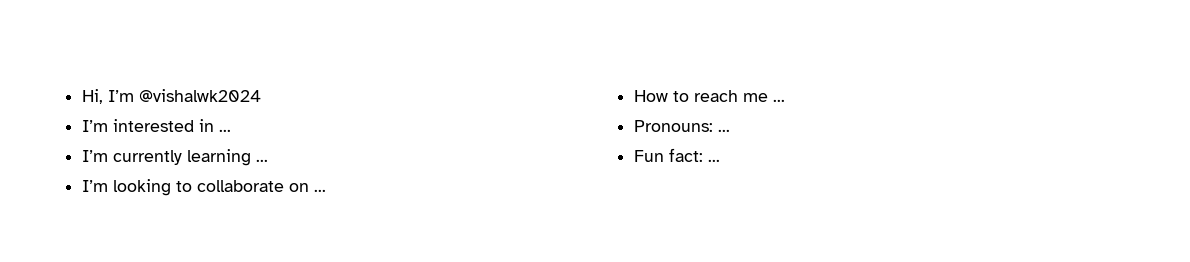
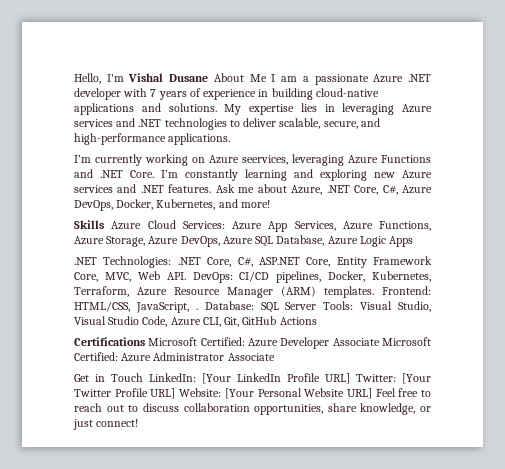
- Hi, I’m @vishalwk2024
- I’m interested in ...
- I’m currently learning ...
- I’m looking to collaborate on ...
- How to reach me ...
- Pronouns: ...
- Fun fact: ...
+ Hello, I'm Vishal Dusane About Me I am a passionate Azure .NET developer with 7 years of experience in building cloud-native applications and solutions. My expertise lies in leveraging Azure services and .NET technologies to deliver scalable, secure, and high-performance applications.
+ I’m currently working on Azure seervices, leveraging Azure Functions and .NET Core. I’m constantly learning and exploring new Azure services and .NET features. Ask me about Azure, .NET Core, C#, Azure DevOps, Docker, Kubernetes, and more!
+ Skills Azure Cloud Services: Azure App Services, Azure Functions, Azure Storage, Azure DevOps, Azure SQL Database, Azure Logic Apps
+ .NET Technologies: .NET Core, C#, ASP.NET Core, Entity Framework Core, MVC, Web API. DevOps: CI/CD pipelines, Docker, Kubernetes, Terraform, Azure Resource Manager (ARM) templates. Frontend: HTML/CSS, JavaScript, . Database: SQL Server Tools: Visual Studio, Visual Studio Code, Azure CLI, Git, GitHub Actions
+ Certifications Microsoft Certified: Azure Developer Associate Microsoft Certified: Azure Administrator Associate
+ Get in Touch LinkedIn: [Your LinkedIn Profile URL] Twitter: [Your Twitter Profile URL] Website: [Your Personal Website URL] Feel free to reach out to discuss collaboration opportunities, share knowledge, or just connect!

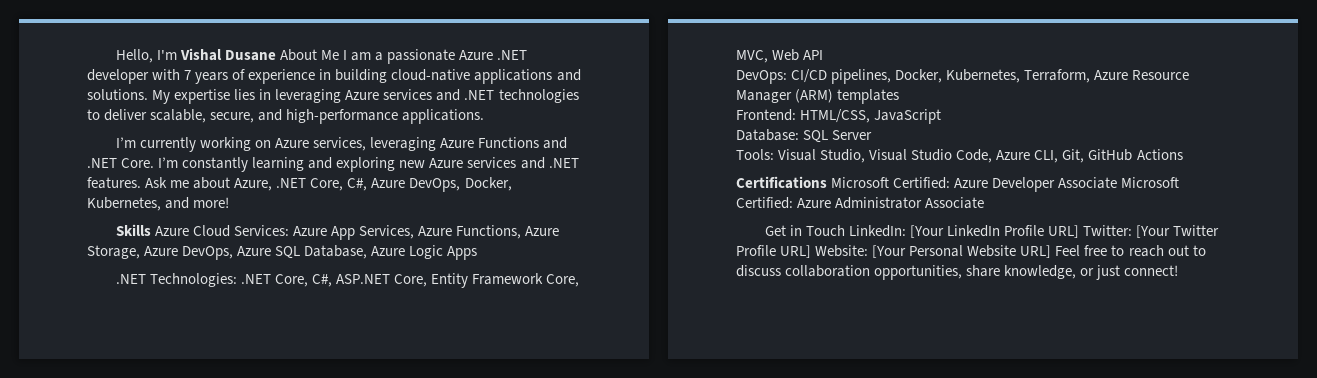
- I’m currently working on Azure seervices, leveraging Azure Functions and .NET Core.
+ I’m currently working on Azure services, leveraging Azure Functions and .NET Core.
- .NET Technologies: .NET Core, C#, ASP.NET Core, Entity Framework Core, MVC, Web API. DevOps: CI/CD pipelines, Docker, Kubernetes, Terraform, Azure Resource Manager (ARM) templates. Frontend: HTML/CSS, JavaScript, . Database: SQL Server Tools: Visual Studio, Visual Studio Code, Azure CLI, Git, GitHub Actions
+ .NET Technologies: .NET Core, C#, ASP.NET Core, Entity Framework Core, MVC, Web API
+ DevOps: CI/CD pipelines, Docker, Kubernetes, Terraform, Azure Resource Manager (ARM) templates
+ Frontend: HTML/CSS, JavaScript
+ Database: SQL Server
+ Tools: Visual Studio, Visual Studio Code, Azure CLI, Git, GitHub Actions

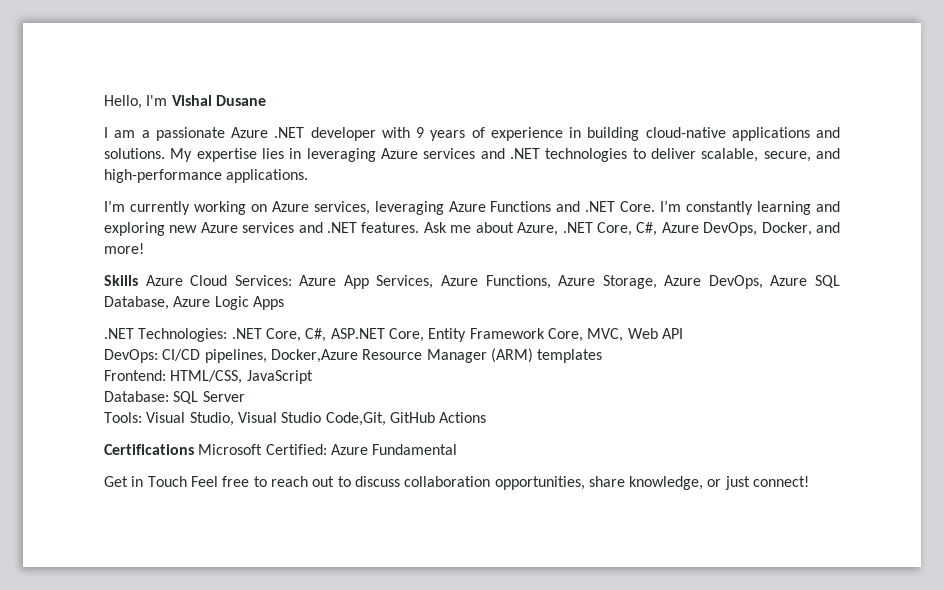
- Hello, I'm Vishal Dusane About Me I am a passionate Azure .NET developer with 7 years of experience in building cloud-native applications and solutions.
+ Hello, I'm Vishal Dusane
+ I am a passionate Azure .NET developer with 9 years of experience in building cloud-native applications and solutions.
- Ask me about Azure, .NET Core, C#, Azure DevOps, Docker, Kubernetes, and more!
+ Ask me about Azure, .NET Core, C#, Azure DevOps, Docker, and more!
- DevOps: CI/CD pipelines, Docker, Kubernetes, Terraform, Azure Resource Manager (ARM) templates
+ DevOps: CI/CD pipelines, Docker,Azure Resource Manager (ARM) templates
- Tools: Visual Studio, Visual Studio Code, Azure CLI, Git, GitHub Actions
+ Tools: Visual Studio, Visual Studio Code,Git, GitHub Actions
- Certifications Microsoft Certified: Azure Developer Associate Microsoft Certified: Azure Administrator Associate
- Get in Touch LinkedIn: [Your LinkedIn Profile URL] Twitter: [Your Twitter Profile URL] Website: [Your Personal Website URL] Feel free to reach out to discuss collaboration opportunities, share knowledge, or just connect!
+ Certifications Microsoft Certified: Azure Fundamental
+ Get in Touch Feel free to reach out to discuss collaboration opportunities, share knowledge, or just connect!

